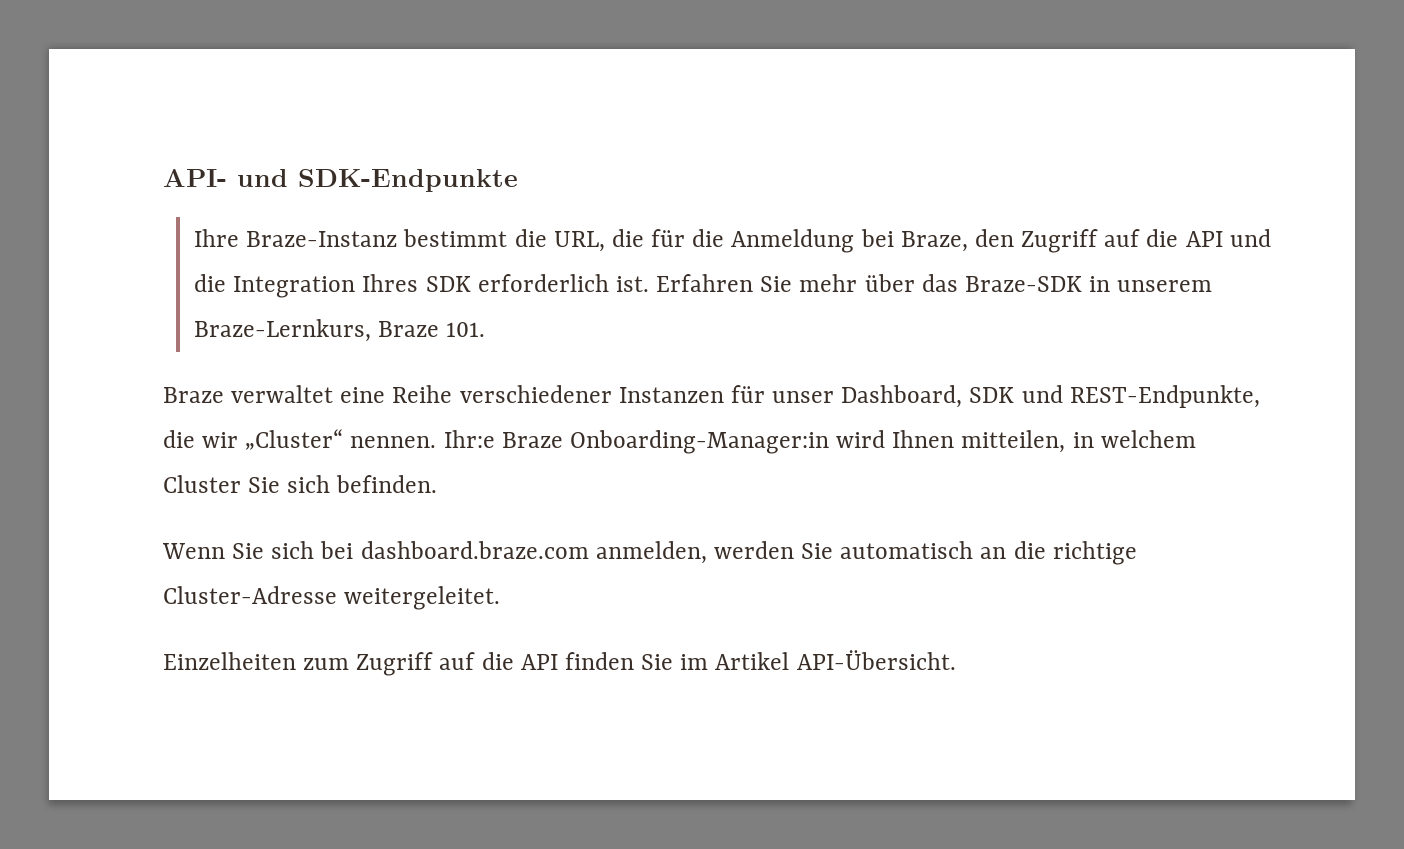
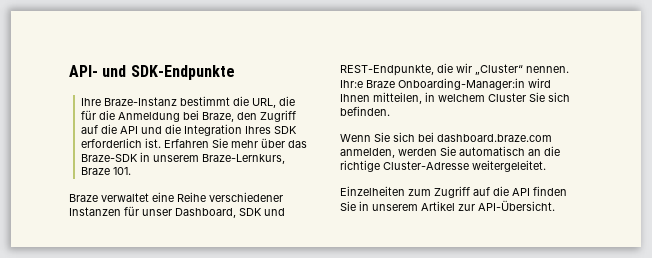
- Einzelheiten zum Zugriff auf die API finden Sie im Artikel API-Übersicht.
+ Einzelheiten zum Zugriff auf die API finden Sie in unserem Artikel zur API-Übersicht.

